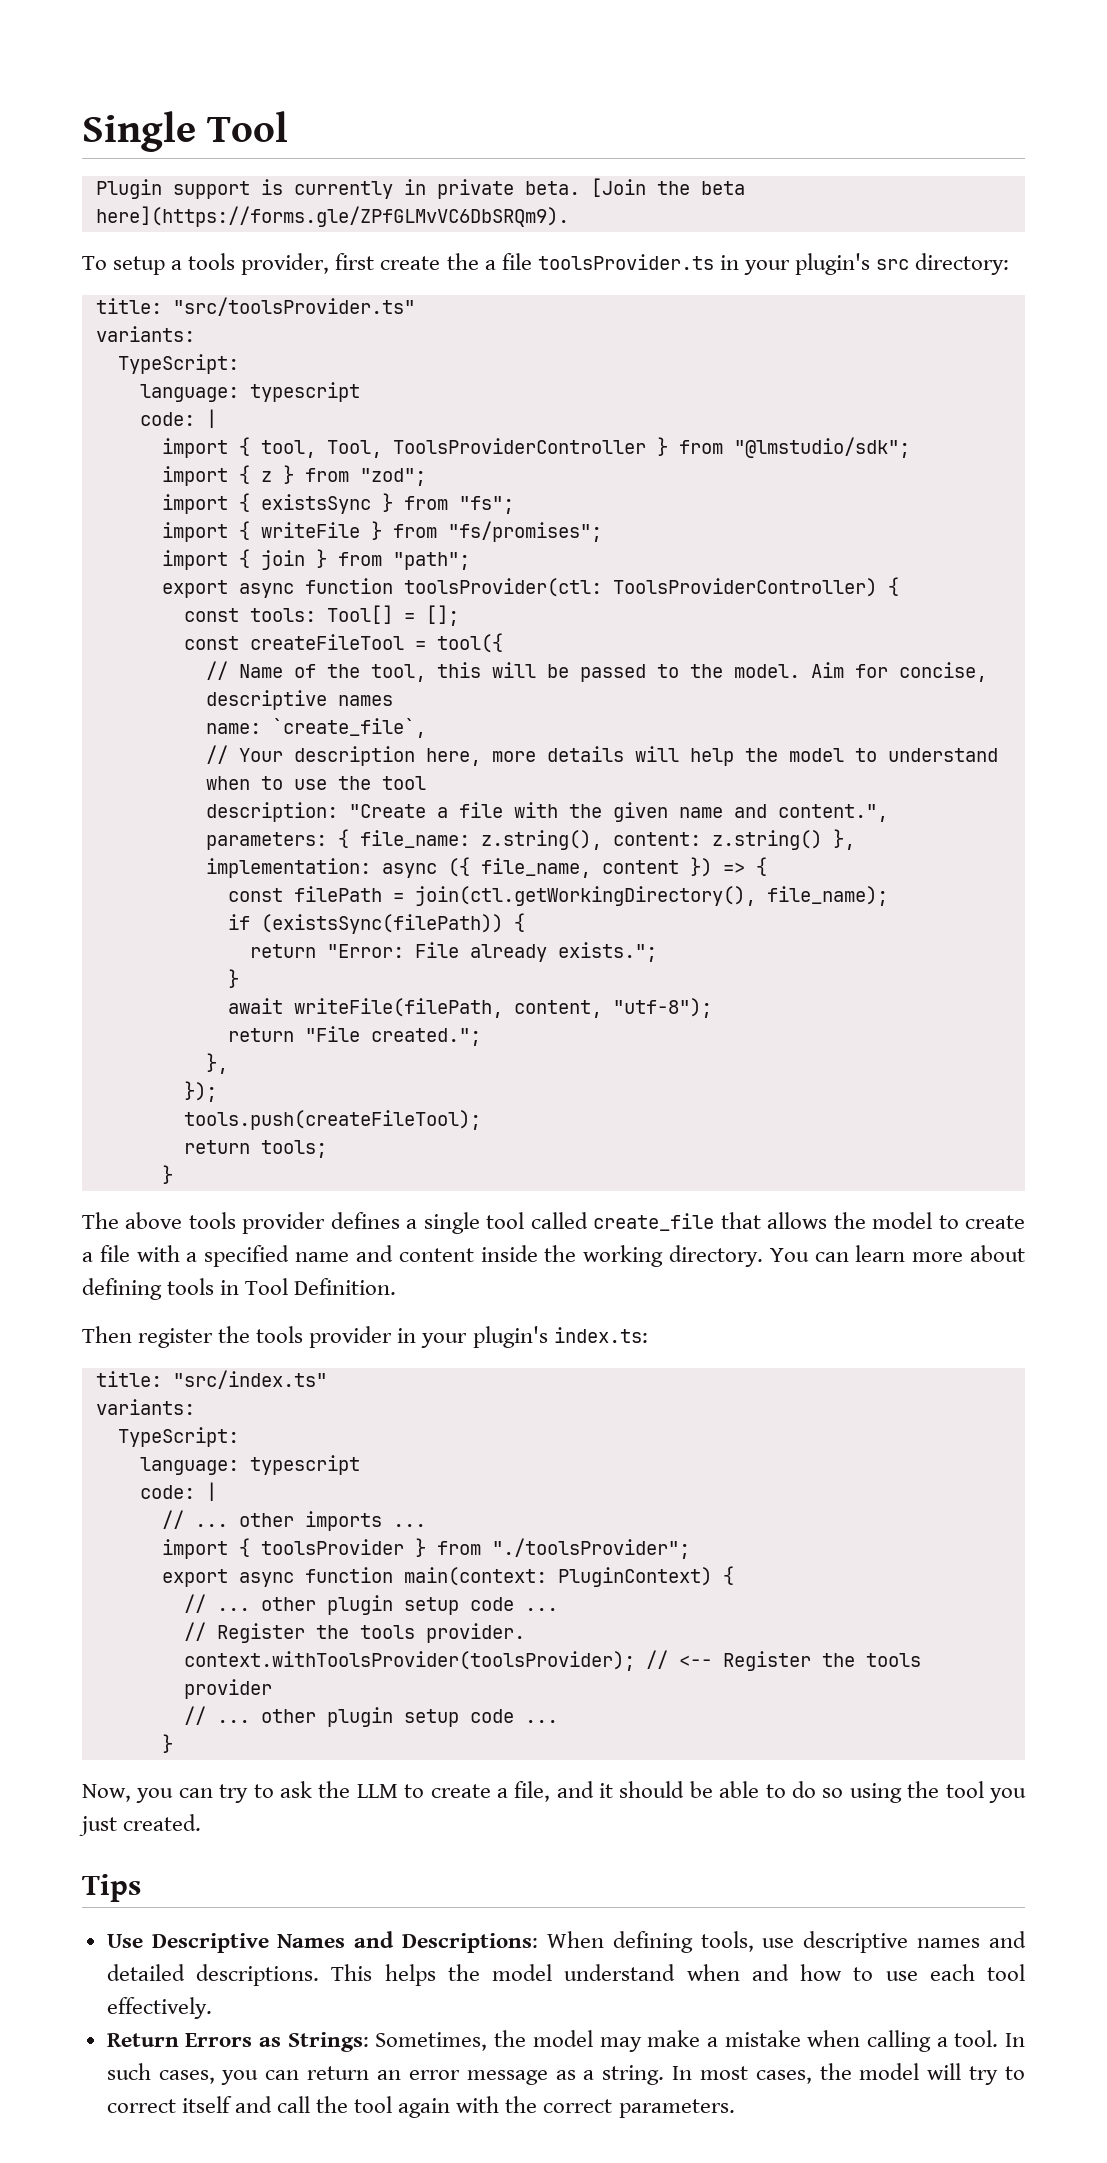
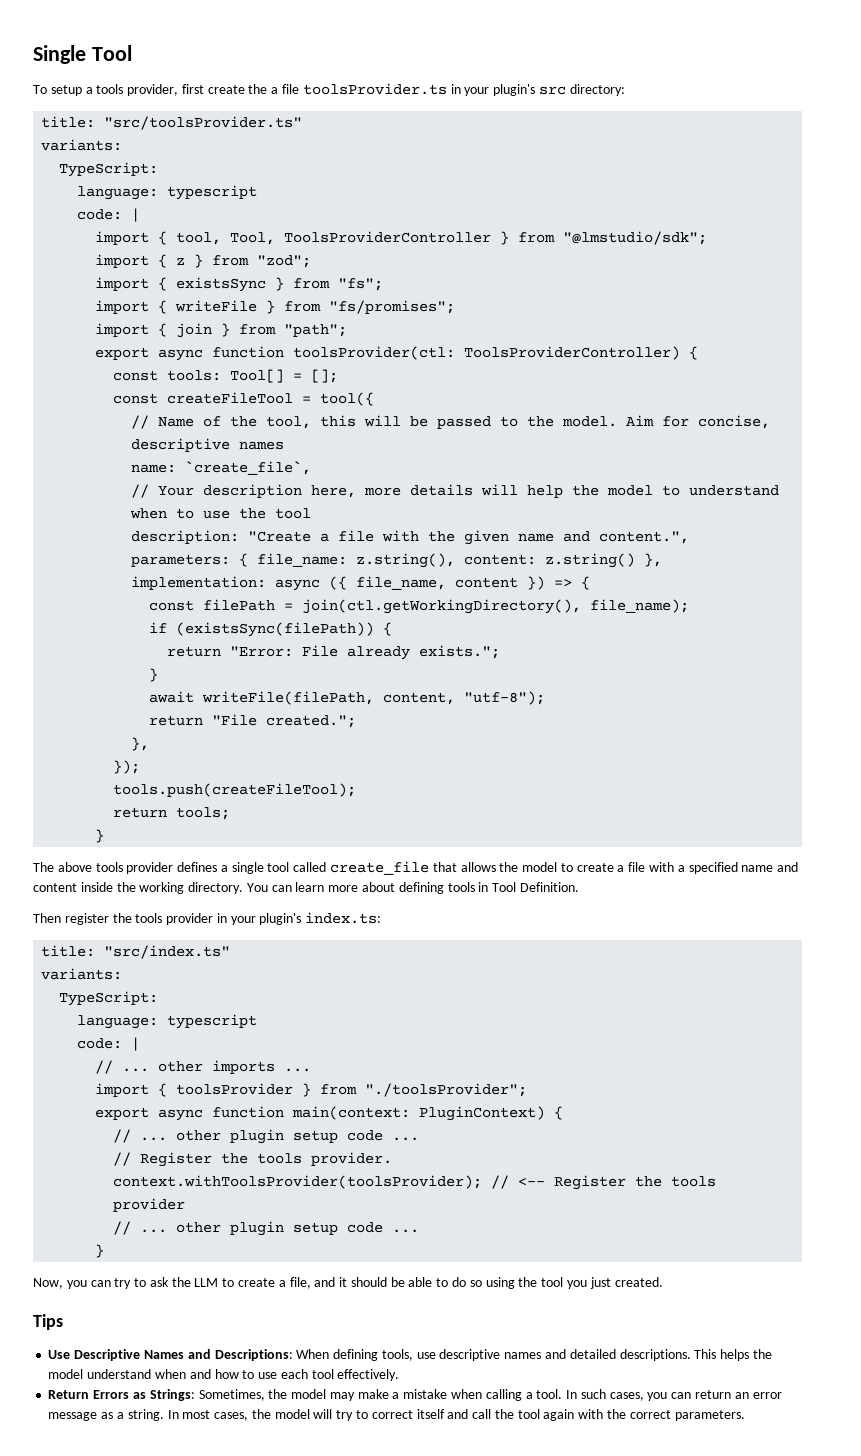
- Plugin support is currently in private beta. [Join the beta here](https://forms.gle/ZPfGLMvVC6DbSRQm9).

